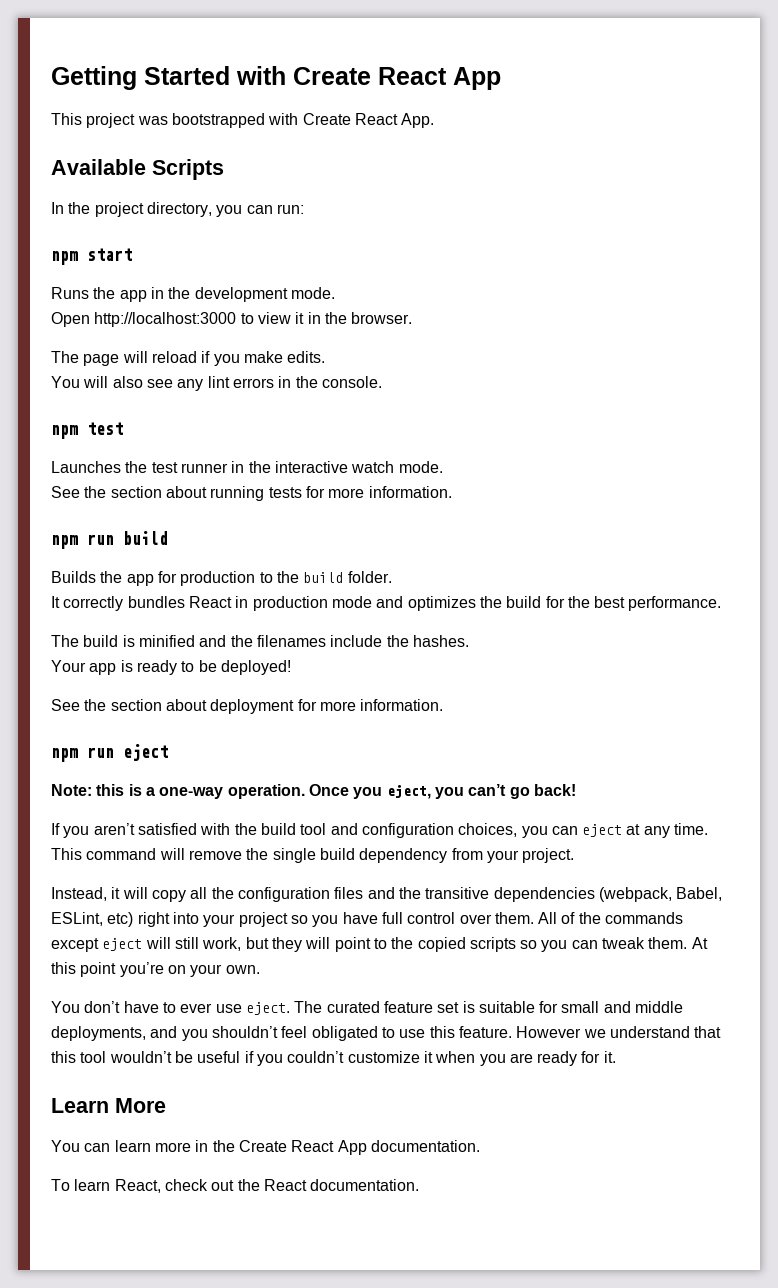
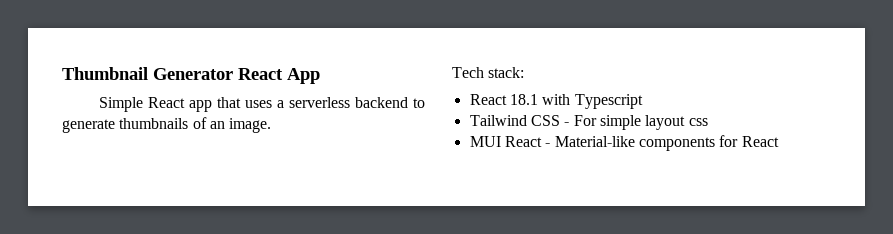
- Getting Started with Create React App
- This project was bootstrapped with Create React App.
- Available Scripts
- In the project directory, you can run:
- npm start
- Runs the app in the development mode.
- Open http://localhost:3000 to view it in the browser.
- The page will reload if you make edits.
- You will also see any lint errors in the console.
- npm test
- Launches the test runner in the interactive watch mode.
- See the section about running tests for more information.
- npm run build
- Builds the app for production to the build folder.
- It correctly bundles React in production mode and optimizes the build for the best performance.
- The build is minified and the filenames include the hashes.
- Your app is ready to be deployed!
- See the section about deployment for more information.
- npm run eject
- Note: this is a one-way operation. Once you eject, you can’t go back!
- If you aren’t satisfied with the build tool and configuration choices, you can eject at any time. This command will remove the single build dependency from your project.
- Instead, it will copy all the configuration files and the transitive dependencies (webpack, Babel, ESLint, etc) right into your project so you have full control over them. All of the commands except eject will still work, but they will point to the copied scripts so you can tweak them. At this point you’re on your own.
- You don’t have to ever use eject. The curated feature set is suitable for small and middle deployments, and you shouldn’t feel obligated to use this feature. However we understand that this tool wouldn’t be useful if you couldn’t customize it when you are ready for it.
- Learn More
- You can learn more in the Create React App documentation.
- To learn React, check out the React documentation.
+ Thumbnail Generator React App
+ Simple React app that uses a serverless backend to generate thumbnails of an image.
+ Tech stack:
+ React 18.1 with Typescript
+ Tailwind CSS - For simple layout css
+ MUI React - Material-like components for React

